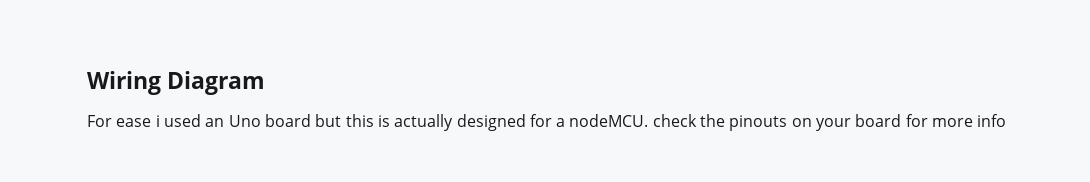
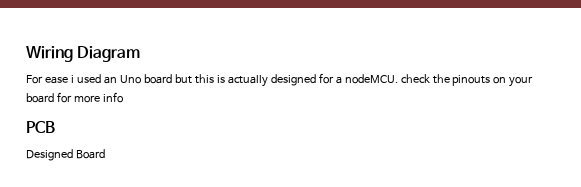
+ PCB
+ Designed Board

